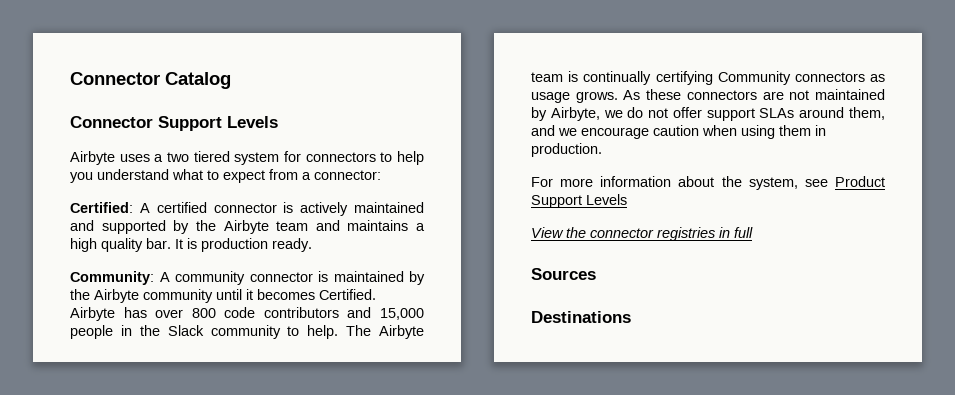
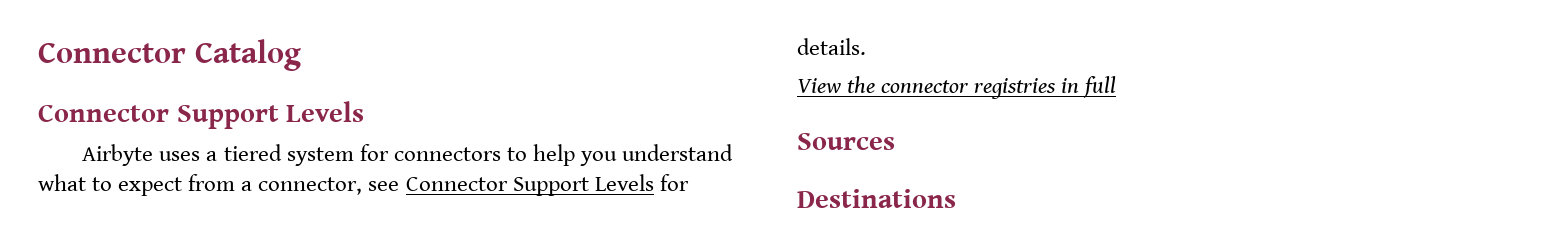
- Airbyte uses a two tiered system for connectors to help you understand what to expect from a connector:
- Certified: A certified connector is actively maintained and supported by the Airbyte team and maintains a high quality bar. It is production ready.
- Community: A community connector is maintained by the Airbyte community until it becomes Certified. Airbyte has over 800 code contributors and 15,000 people in the Slack community to help. The Airbyte team is continually certifying Community connectors as usage grows. As these connectors are not maintained by Airbyte, we do not offer support SLAs around them, and we encourage caution when using them in production.
- For more information about the system, see Product Support Levels
+ Airbyte uses a tiered system for connectors to help you understand what to expect from a connector, see Connector Support Levels for details.

